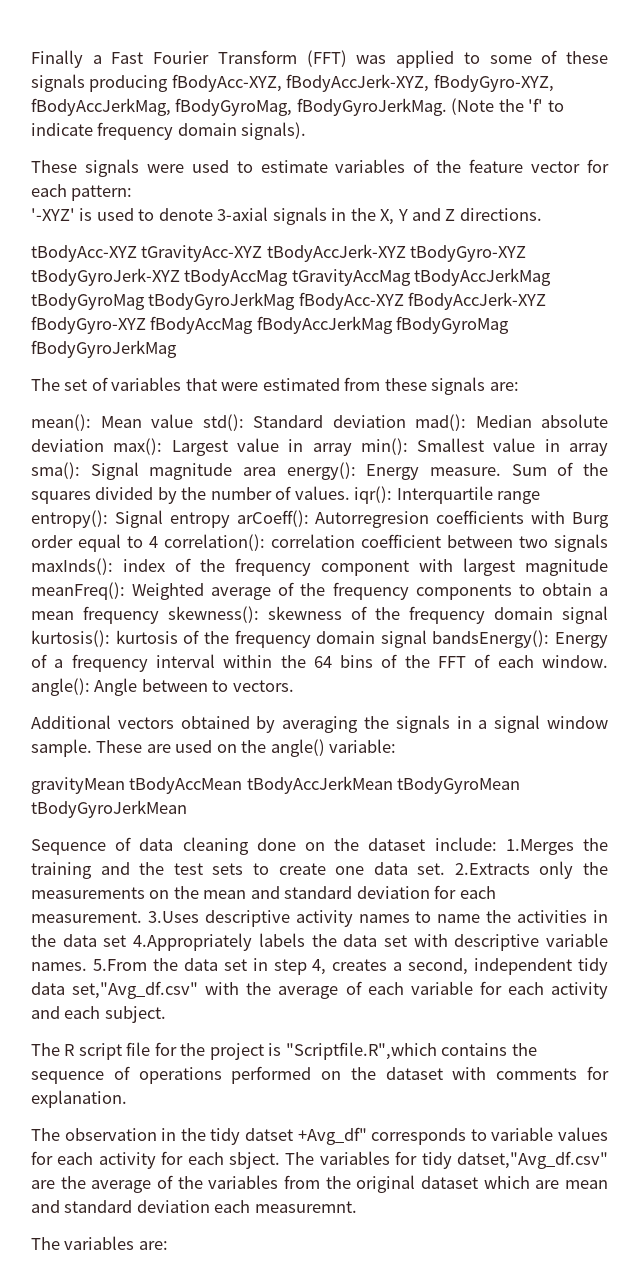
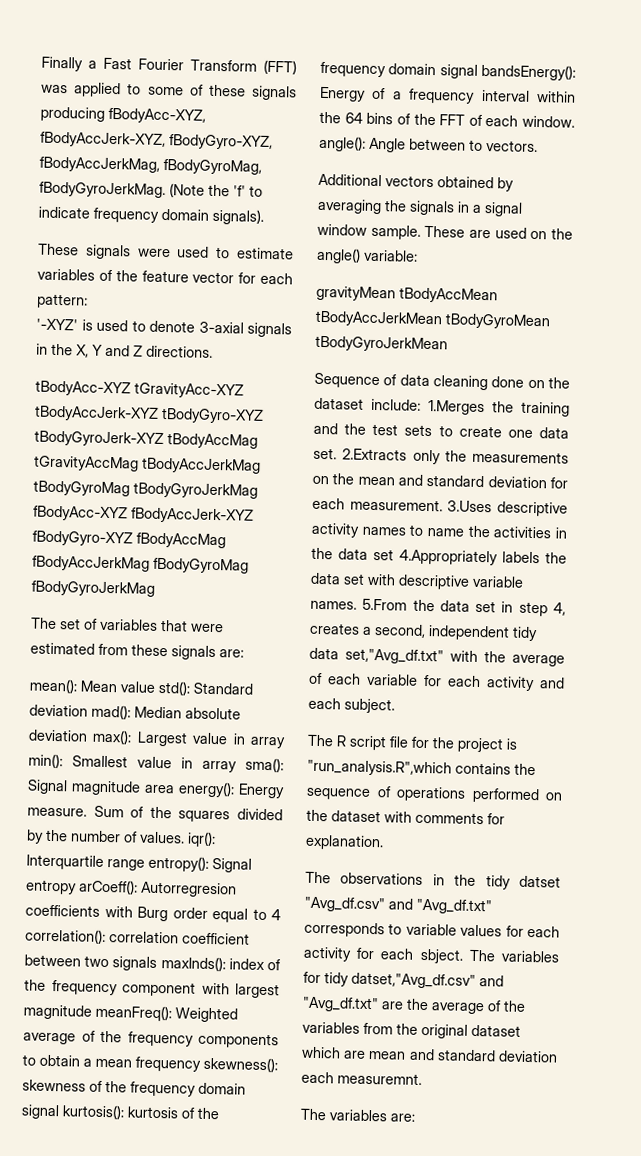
- 5.From the data set in step 4, creates a second, independent tidy data set,"Avg_df.csv" with the average of each variable for each activity and each subject.
+ 5.From the data set in step 4, creates a second, independent tidy data set,"Avg_df.txt" with the average of each variable for each activity and each subject.
- The R script file for the project is "Scriptfile.R",which contains the sequence of operations performed on the dataset with comments for explanation.
+ The R script file for the project is "run_analysis.R",which contains the sequence of operations performed on the dataset with comments for explanation.
- The observation in the tidy datset +Avg_df" corresponds to variable values for each activity for each sbject.
+ The observations in the tidy datset "Avg_df.csv" and "Avg_df.txt" corresponds to variable values for each activity for each sbject.
- The variables for tidy datset,"Avg_df.csv" are the average of the variables from the original dataset which are mean and standard deviation each measuremnt.
+ The variables for tidy datset,"Avg_df.csv" and "Avg_df.txt" are the average of the variables from the original dataset which are mean and standard deviation each measuremnt.

